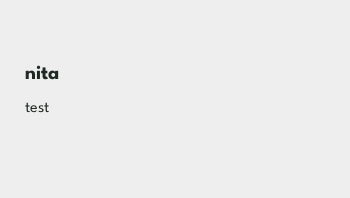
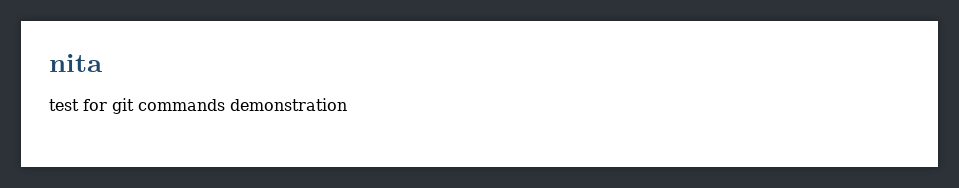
- test
+ test for git commands demonstration

